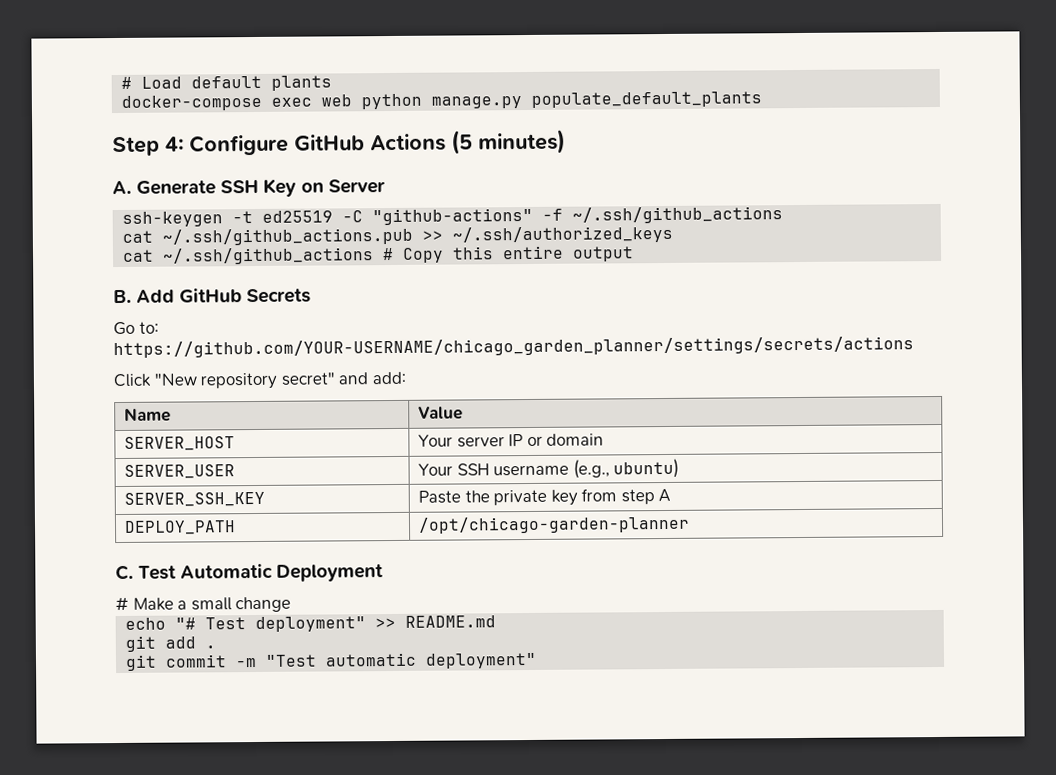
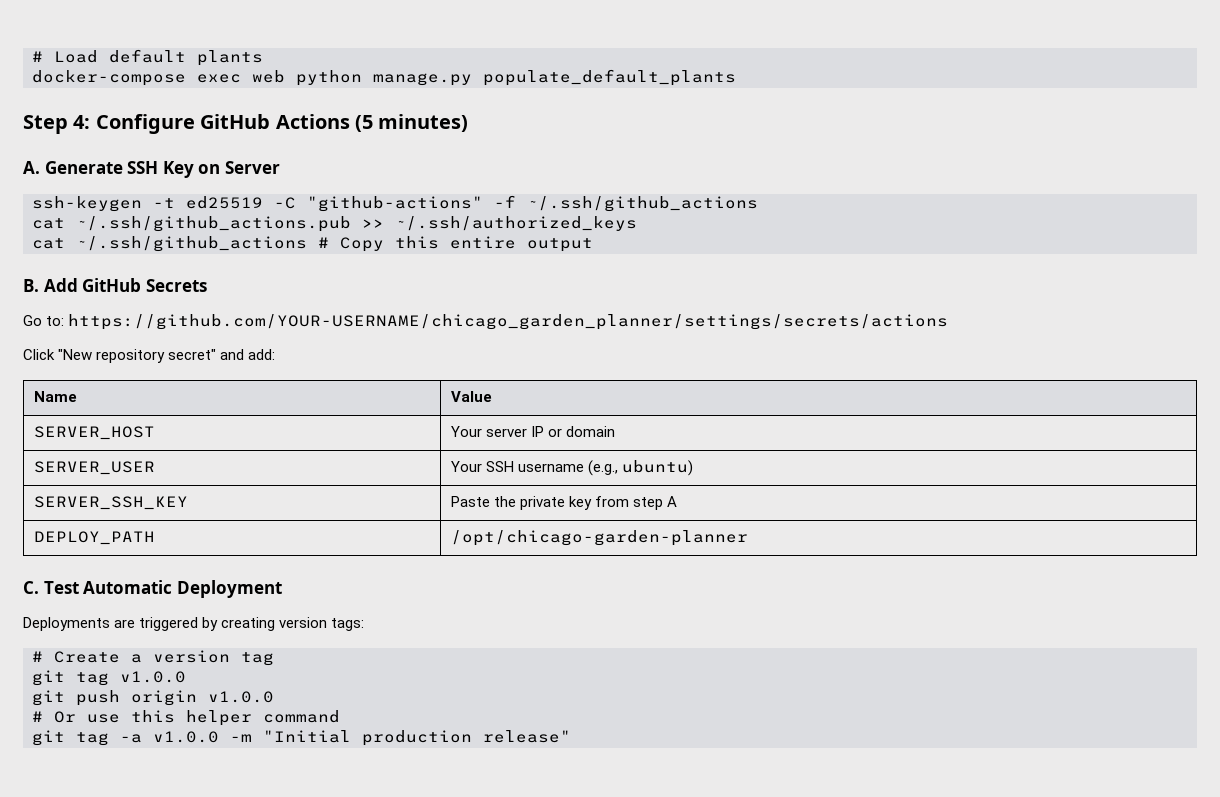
- # Make a small change
- echo "# Test deployment" >> README.md
- git add .
- git commit -m "Test automatic deployment"
+ Deployments are triggered by creating version tags:
+ # Create a version tag
+ git tag v1.0.0
+ git push origin v1.0.0
+ # Or use this helper command
+ git tag -a v1.0.0 -m "Initial production release"

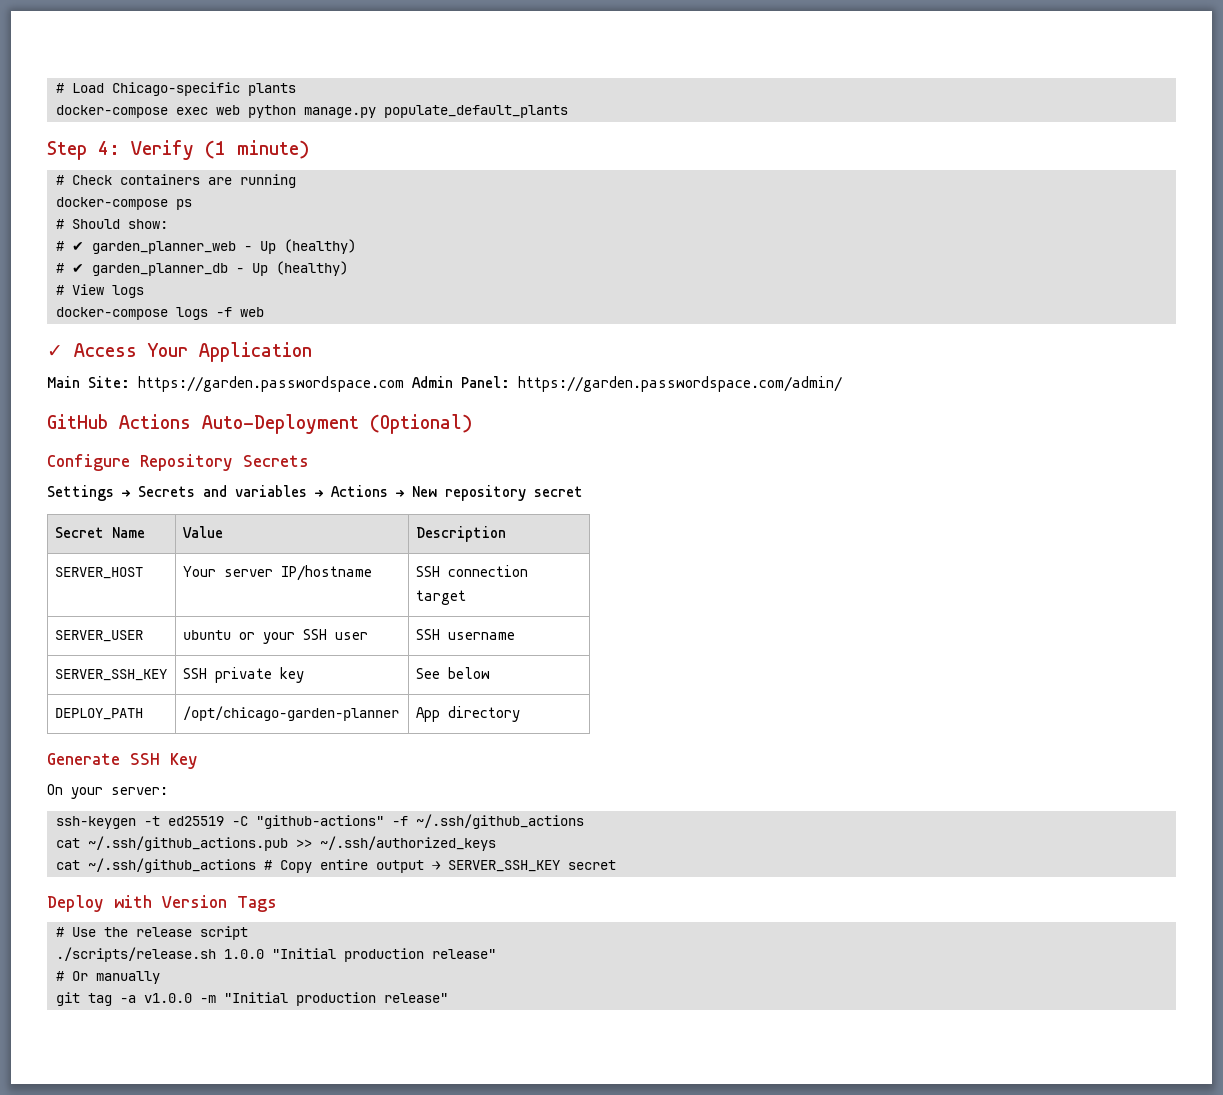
- # Load default plants
+ # Load Chicago-specific plants
- Step 4: Configure GitHub Actions (5 minutes)
- A. Generate SSH Key on Server
+ Step 4: Verify (1 minute)
+ # Check containers are running
+ docker-compose ps
+ # Should show:
+ # ✔ garden_planner_web - Up (healthy)
+ # ✔ garden_planner_db - Up (healthy)
+ # View logs
+ docker-compose logs -f web
+ ✓ Access Your Application
+ Main Site: https://garden.passwordspace.com Admin Panel: https://garden.passwordspace.com/admin/
+ GitHub Actions Auto-Deployment (Optional)
+ Configure Repository Secrets
+ Settings → Secrets and variables → Actions → New repository secret
+ Secret Name | Value | Description
+ SERVER_HOST | Your server IP/hostname | SSH connection target
+ SERVER_USER | ubuntu or your SSH user | SSH username
+ SERVER_SSH_KEY | SSH private key | See below
+ DEPLOY_PATH | /opt/chicago-garden-planner | App directory
+ Generate SSH Key
+ On your server:
- cat ~/.ssh/github_actions # Copy this entire output
- B. Add GitHub Secrets
- Go to: https://github.com/YOUR-USERNAME/chicago_garden_planner/settings/secrets/actions
- Click "New repository secret" and add:
- Name | Value
- SERVER_HOST | Your server IP or domain
- SERVER_USER | Your SSH username (e.g., ubuntu)
- SERVER_SSH_KEY | Paste the private key from step A
- DEPLOY_PATH | /opt/chicago-garden-planner
- C. Test Automatic Deployment
- Deployments are triggered by creating version tags:
- # Create a version tag
- git tag v1.0.0
- git push origin v1.0.0
- # Or use this helper command
+ cat ~/.ssh/github_actions # Copy entire output → SERVER_SSH_KEY secret
+ Deploy with Version Tags
+ # Use the release script
+ ./scripts/release.sh 1.0.0 "Initial production release"
+ # Or manually

